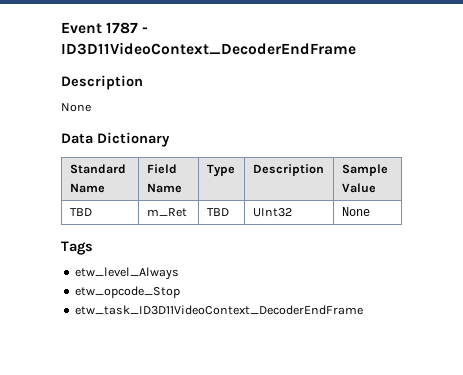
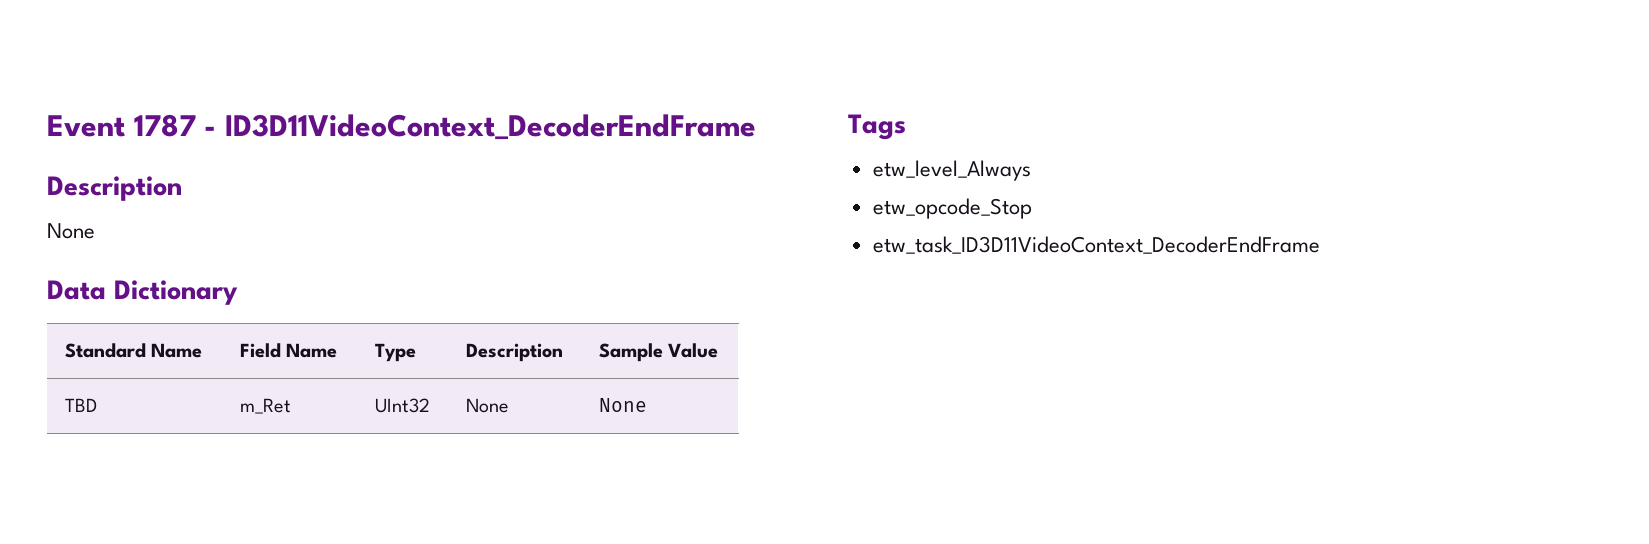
- TBD | m_Ret | TBD | UInt32 | None
+ TBD | m_Ret | UInt32 | None | None

